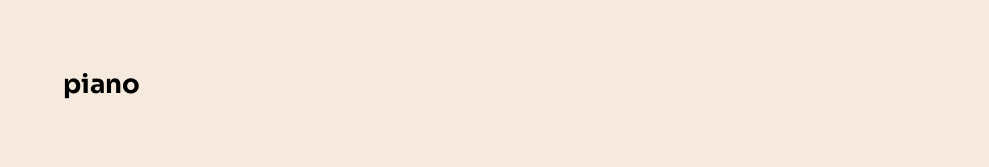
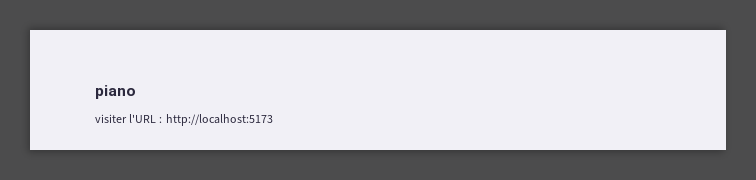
+ visiter l'URL : http://localhost:5173

